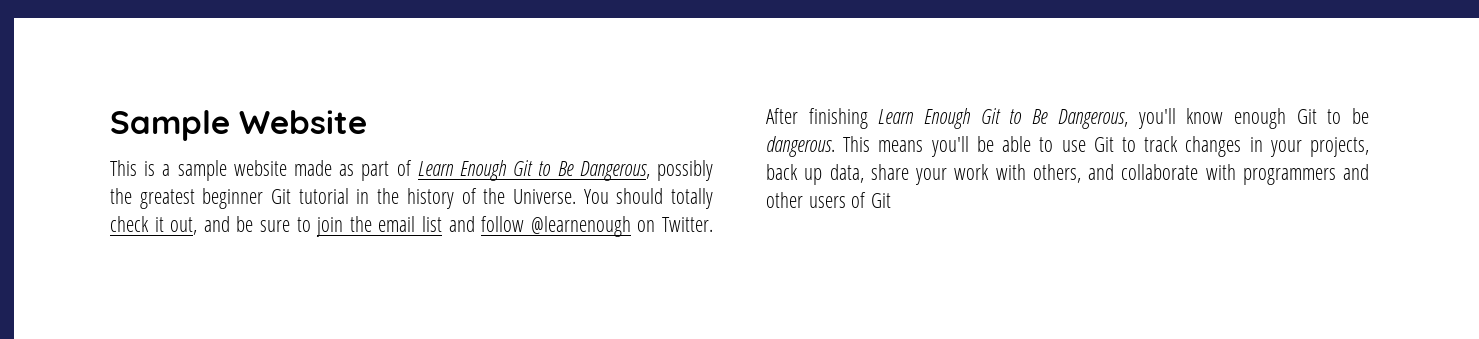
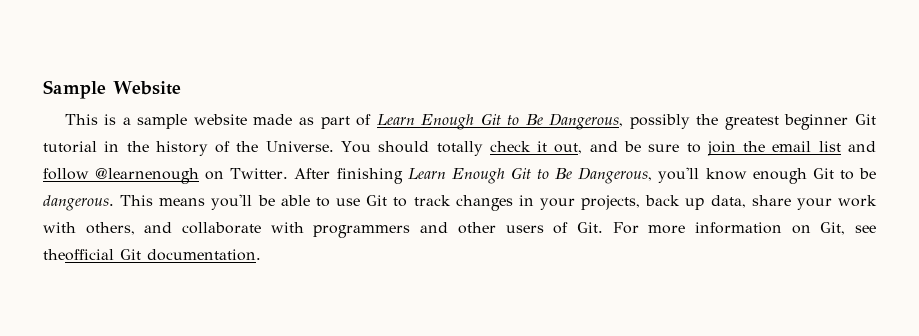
- This means you'll be able to use Git to track changes in your projects, back up data, share your work with others, and collaborate with programmers and other users of Git
+ This means you'll be able to use Git to track changes in your projects, back up data, share your work with others, and collaborate with programmers and other users of Git. For more information on Git, see theofficial Git documentation.

